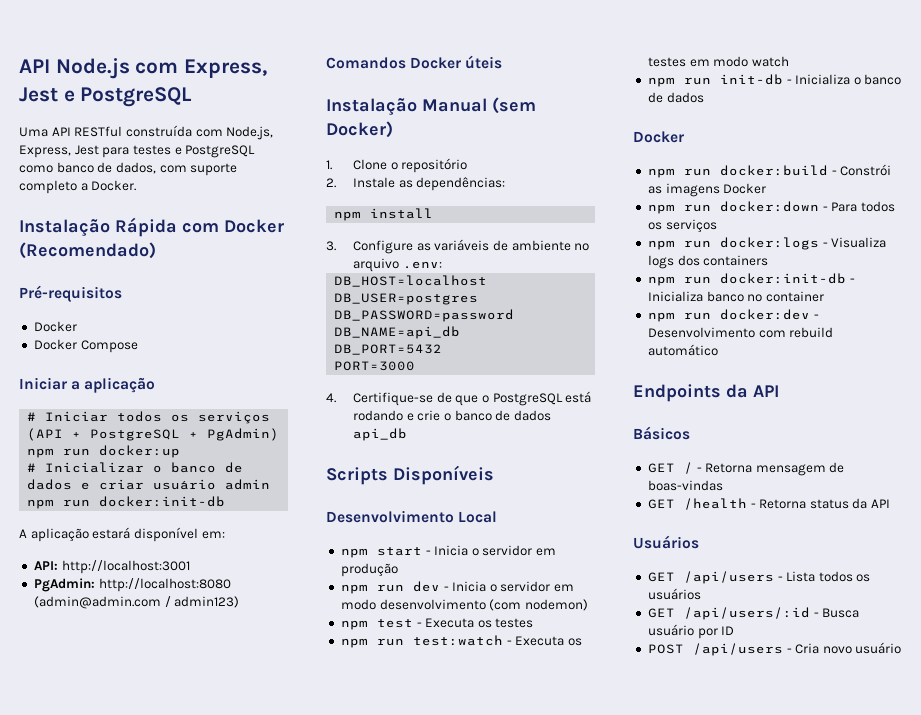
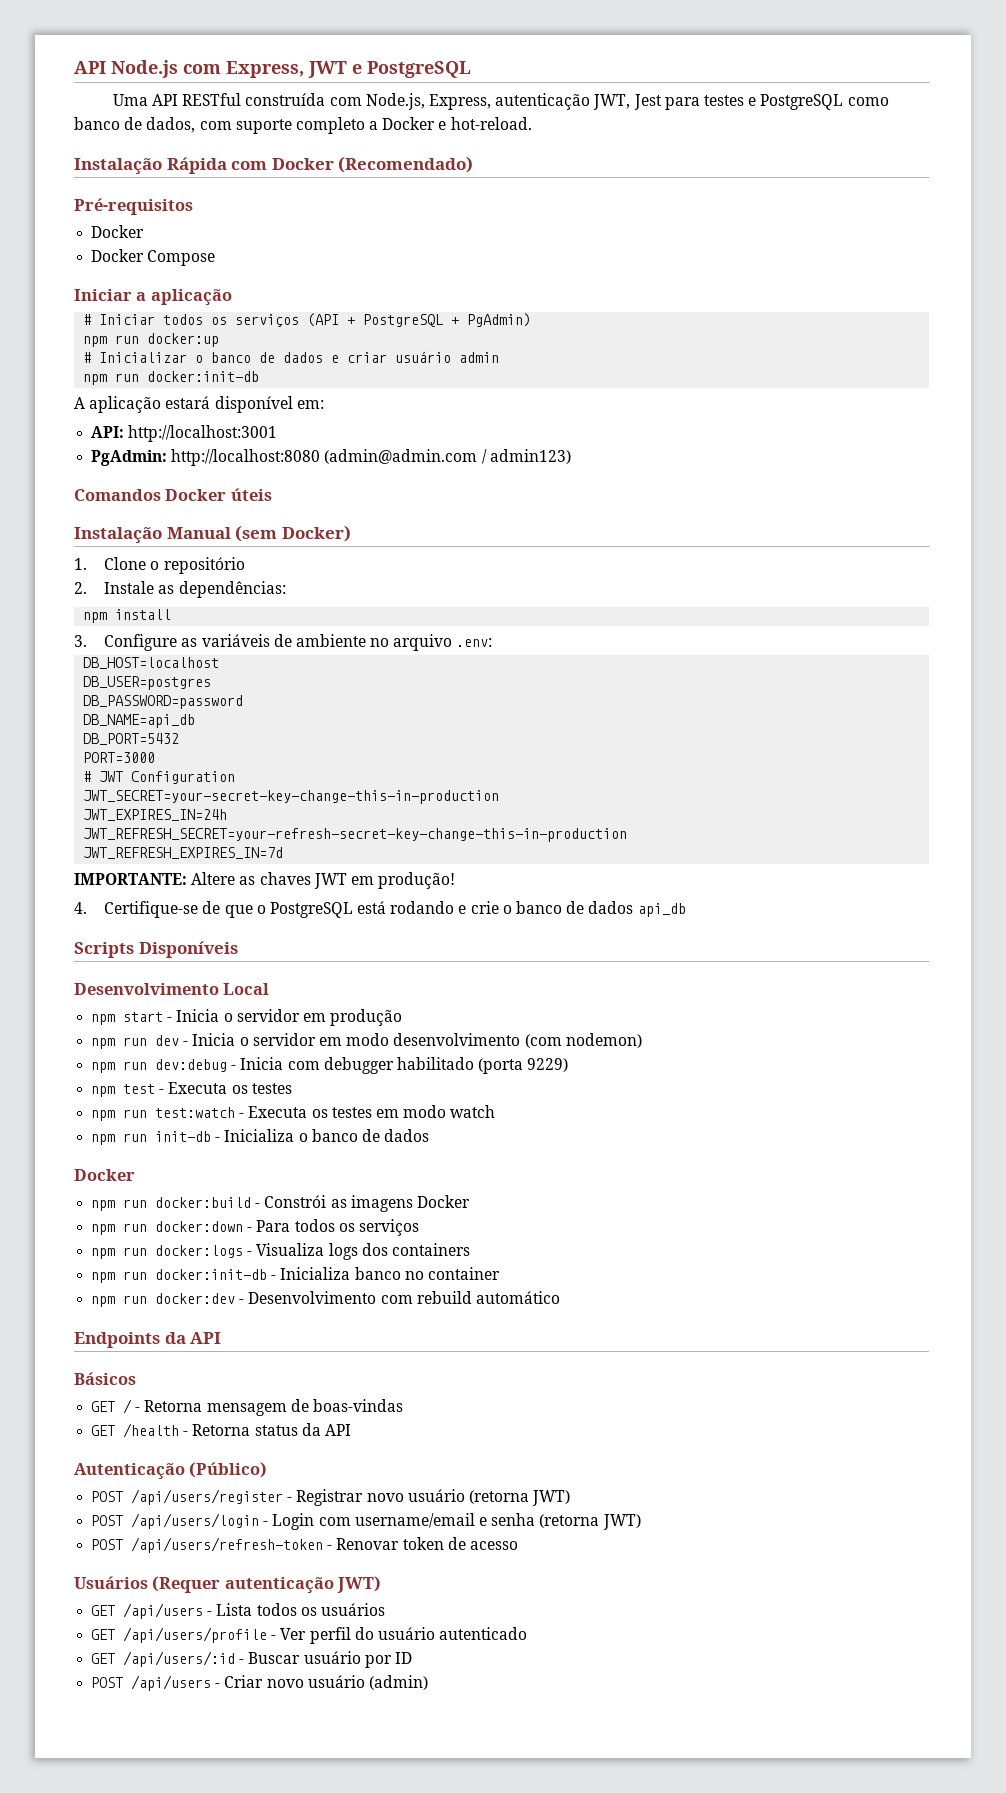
- API Node.js com Express, Jest e PostgreSQL
+ API Node.js com Express, JWT e PostgreSQL
- Uma API RESTful construída com Node.js, Express, Jest para testes e PostgreSQL como banco de dados, com suporte completo a Docker.
+ Uma API RESTful construída com Node.js, Express, autenticação JWT, Jest para testes e PostgreSQL como banco de dados, com suporte completo a Docker e hot-reload.
+ # JWT Configuration
+ JWT_SECRET=your-secret-key-change-this-in-production
+ JWT_EXPIRES_IN=24h
+ JWT_REFRESH_SECRET=your-refresh-secret-key-change-this-in-production
+ JWT_REFRESH_EXPIRES_IN=7d
+ IMPORTANTE: Altere as chaves JWT em produção!
+ npm run dev:debug - Inicia com debugger habilitado (porta 9229)
- Usuários
+ Autenticação (Público)
+ POST /api/users/register - Registrar novo usuário (retorna JWT)
+ POST /api/users/login - Login com username/email e senha (retorna JWT)
+ POST /api/users/refresh-token - Renovar token de acesso
+ Usuários (Requer autenticação JWT)
+ GET /api/users/profile - Ver perfil do usuário autenticado
- GET /api/users/:id - Busca usuário por ID
+ GET /api/users/:id - Buscar usuário por ID
- POST /api/users - Cria novo usuário
+ POST /api/users - Criar novo usuário (admin)

